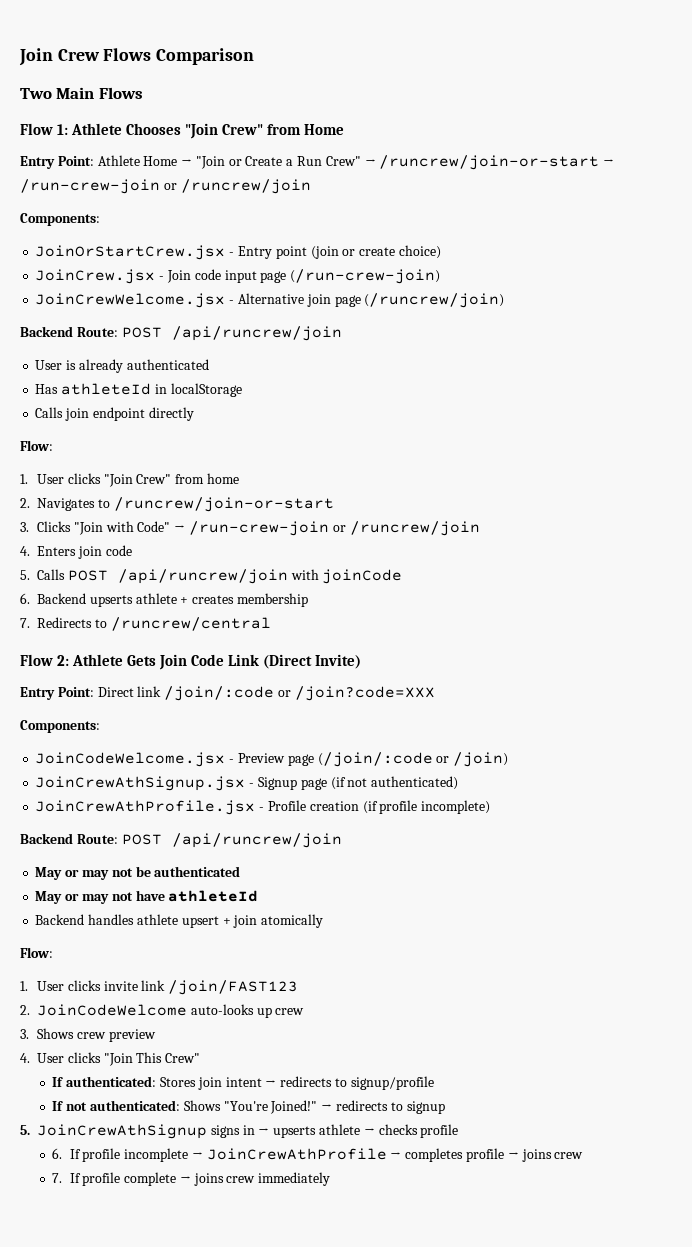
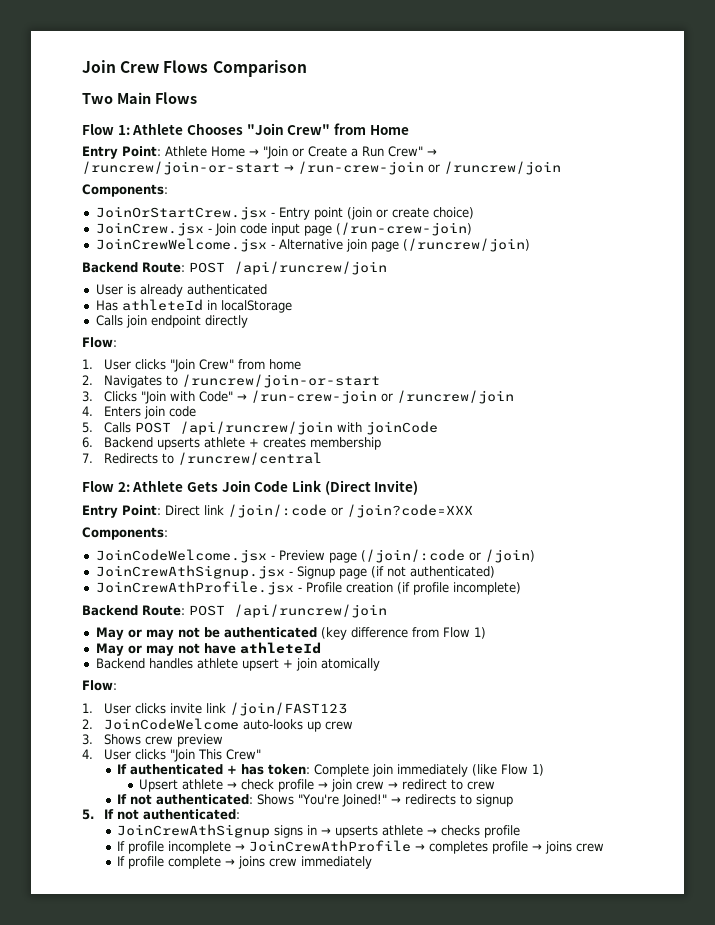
- May or may not be authenticated
+ May or may not be authenticated (key difference from Flow 1)
- If authenticated: Stores join intent → redirects to signup/profile
+ If authenticated + has token: Complete join immediately (like Flow 1)
+ Upsert athlete → check profile → join crew → redirect to crew
- 5. JoinCrewAthSignup signs in → upserts athlete → checks profile
+ 5. If not authenticated:
+ JoinCrewAthSignup signs in → upserts athlete → checks profile
- 6. If profile incomplete → JoinCrewAthProfile → completes profile → joins crew
+ If profile incomplete → JoinCrewAthProfile → completes profile → joins crew
- 7. If profile complete → joins crew immediately
+ If profile complete → joins crew immediately

